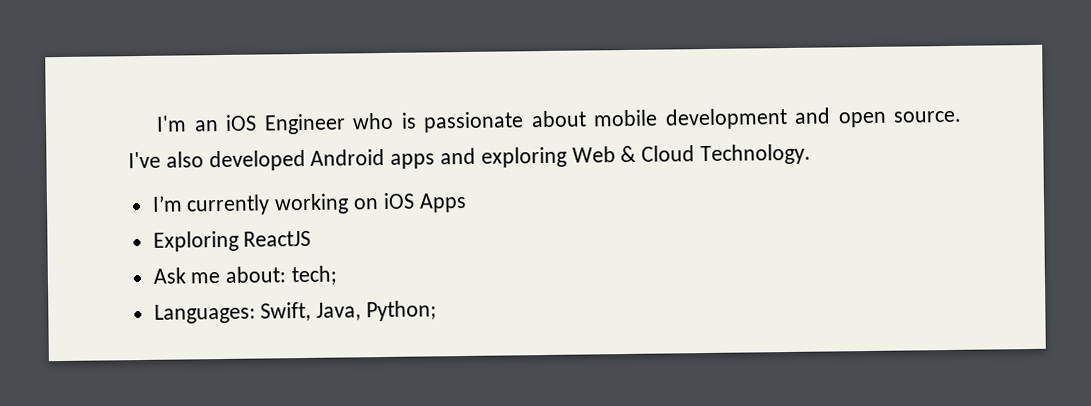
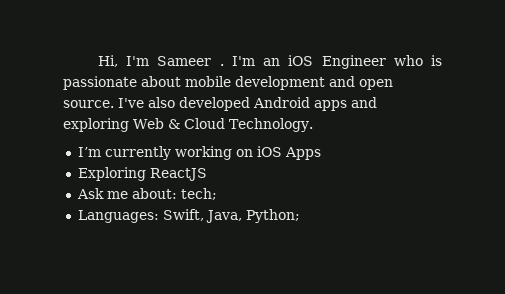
+ Hi, I'm Sameer .

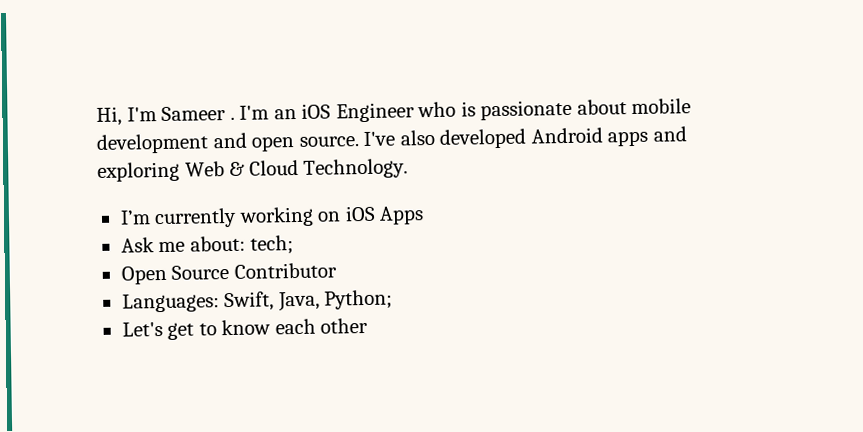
- Exploring ReactJS
+ Open Source Contributor
+ Let's get to know each other

